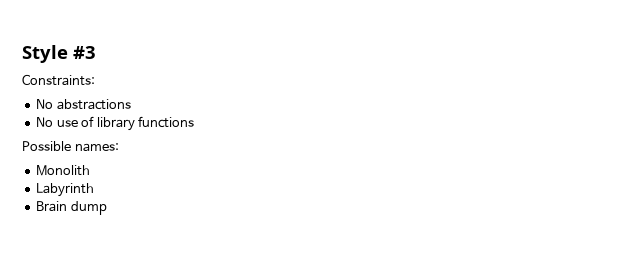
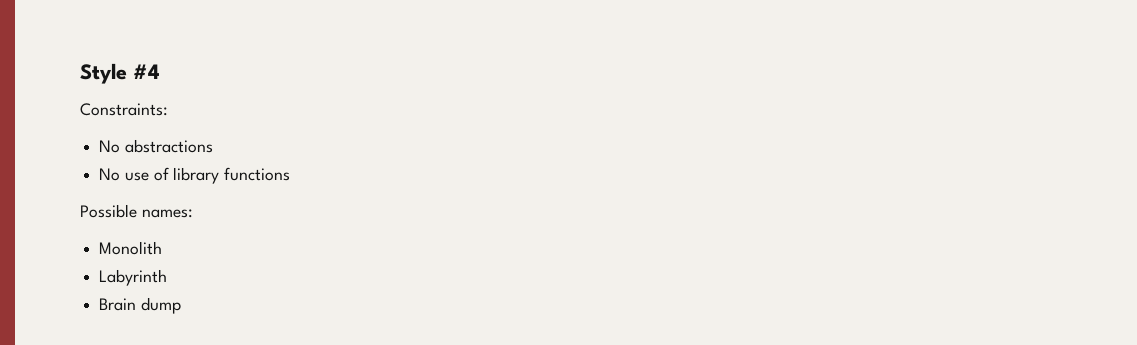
- Style #3
+ Style #4

